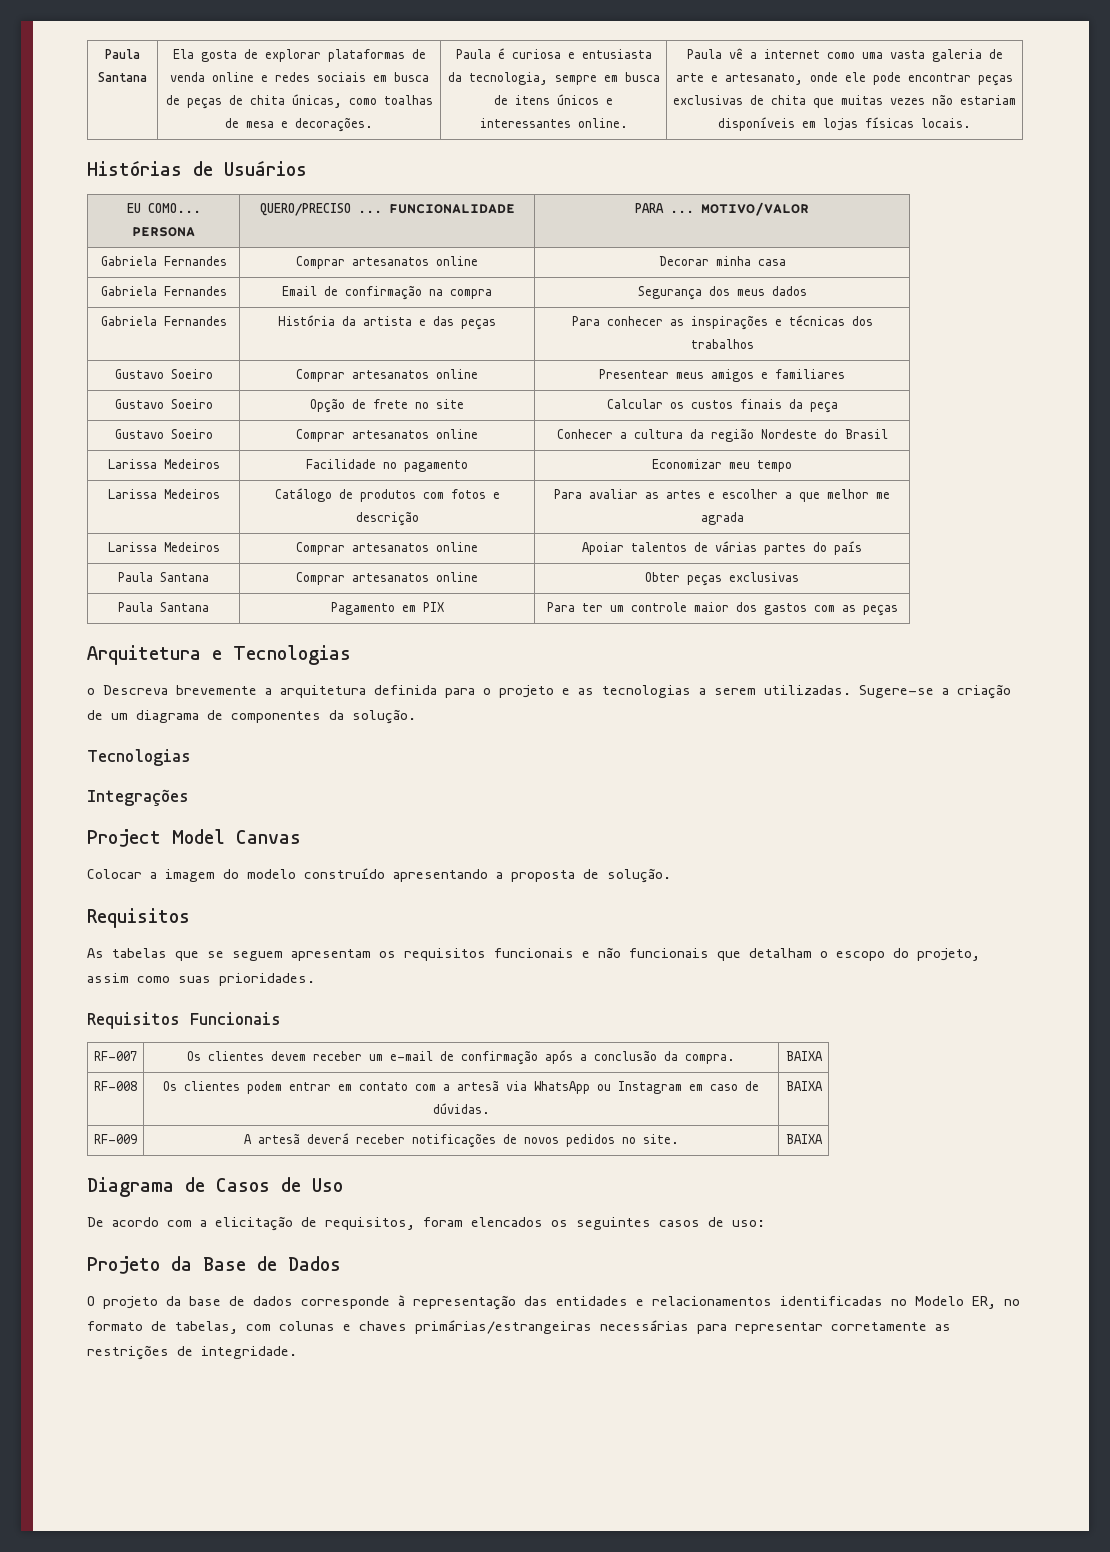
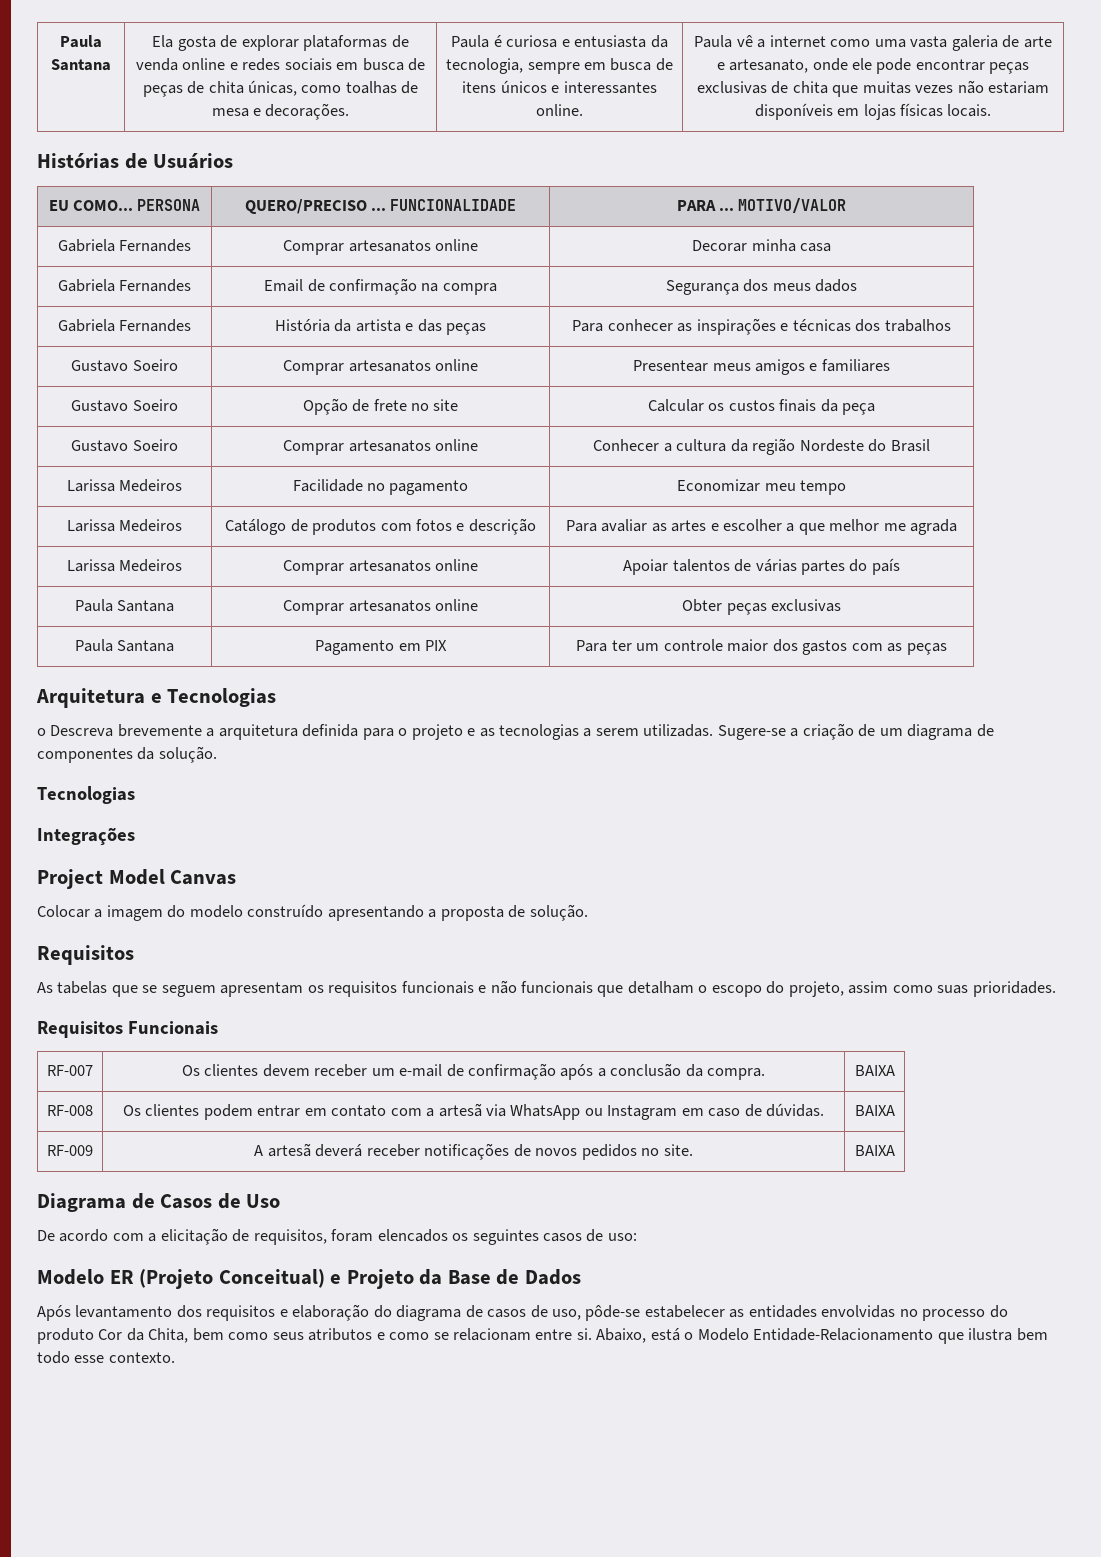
- Projeto da Base de Dados
+ Modelo ER (Projeto Conceitual) e Projeto da Base de Dados
- O projeto da base de dados corresponde à representação das entidades e relacionamentos identificadas no Modelo ER, no formato de tabelas, com colunas e chaves primárias/estrangeiras necessárias para representar corretamente as restrições de integridade.
+ Após levantamento dos requisitos e elaboração do diagrama de casos de uso, pôde-se estabelecer as entidades envolvidas no processo do produto Cor da Chita, bem como seus atributos e como se relacionam entre si. Abaixo, está o Modelo Entidade-Relacionamento que ilustra bem todo esse contexto.

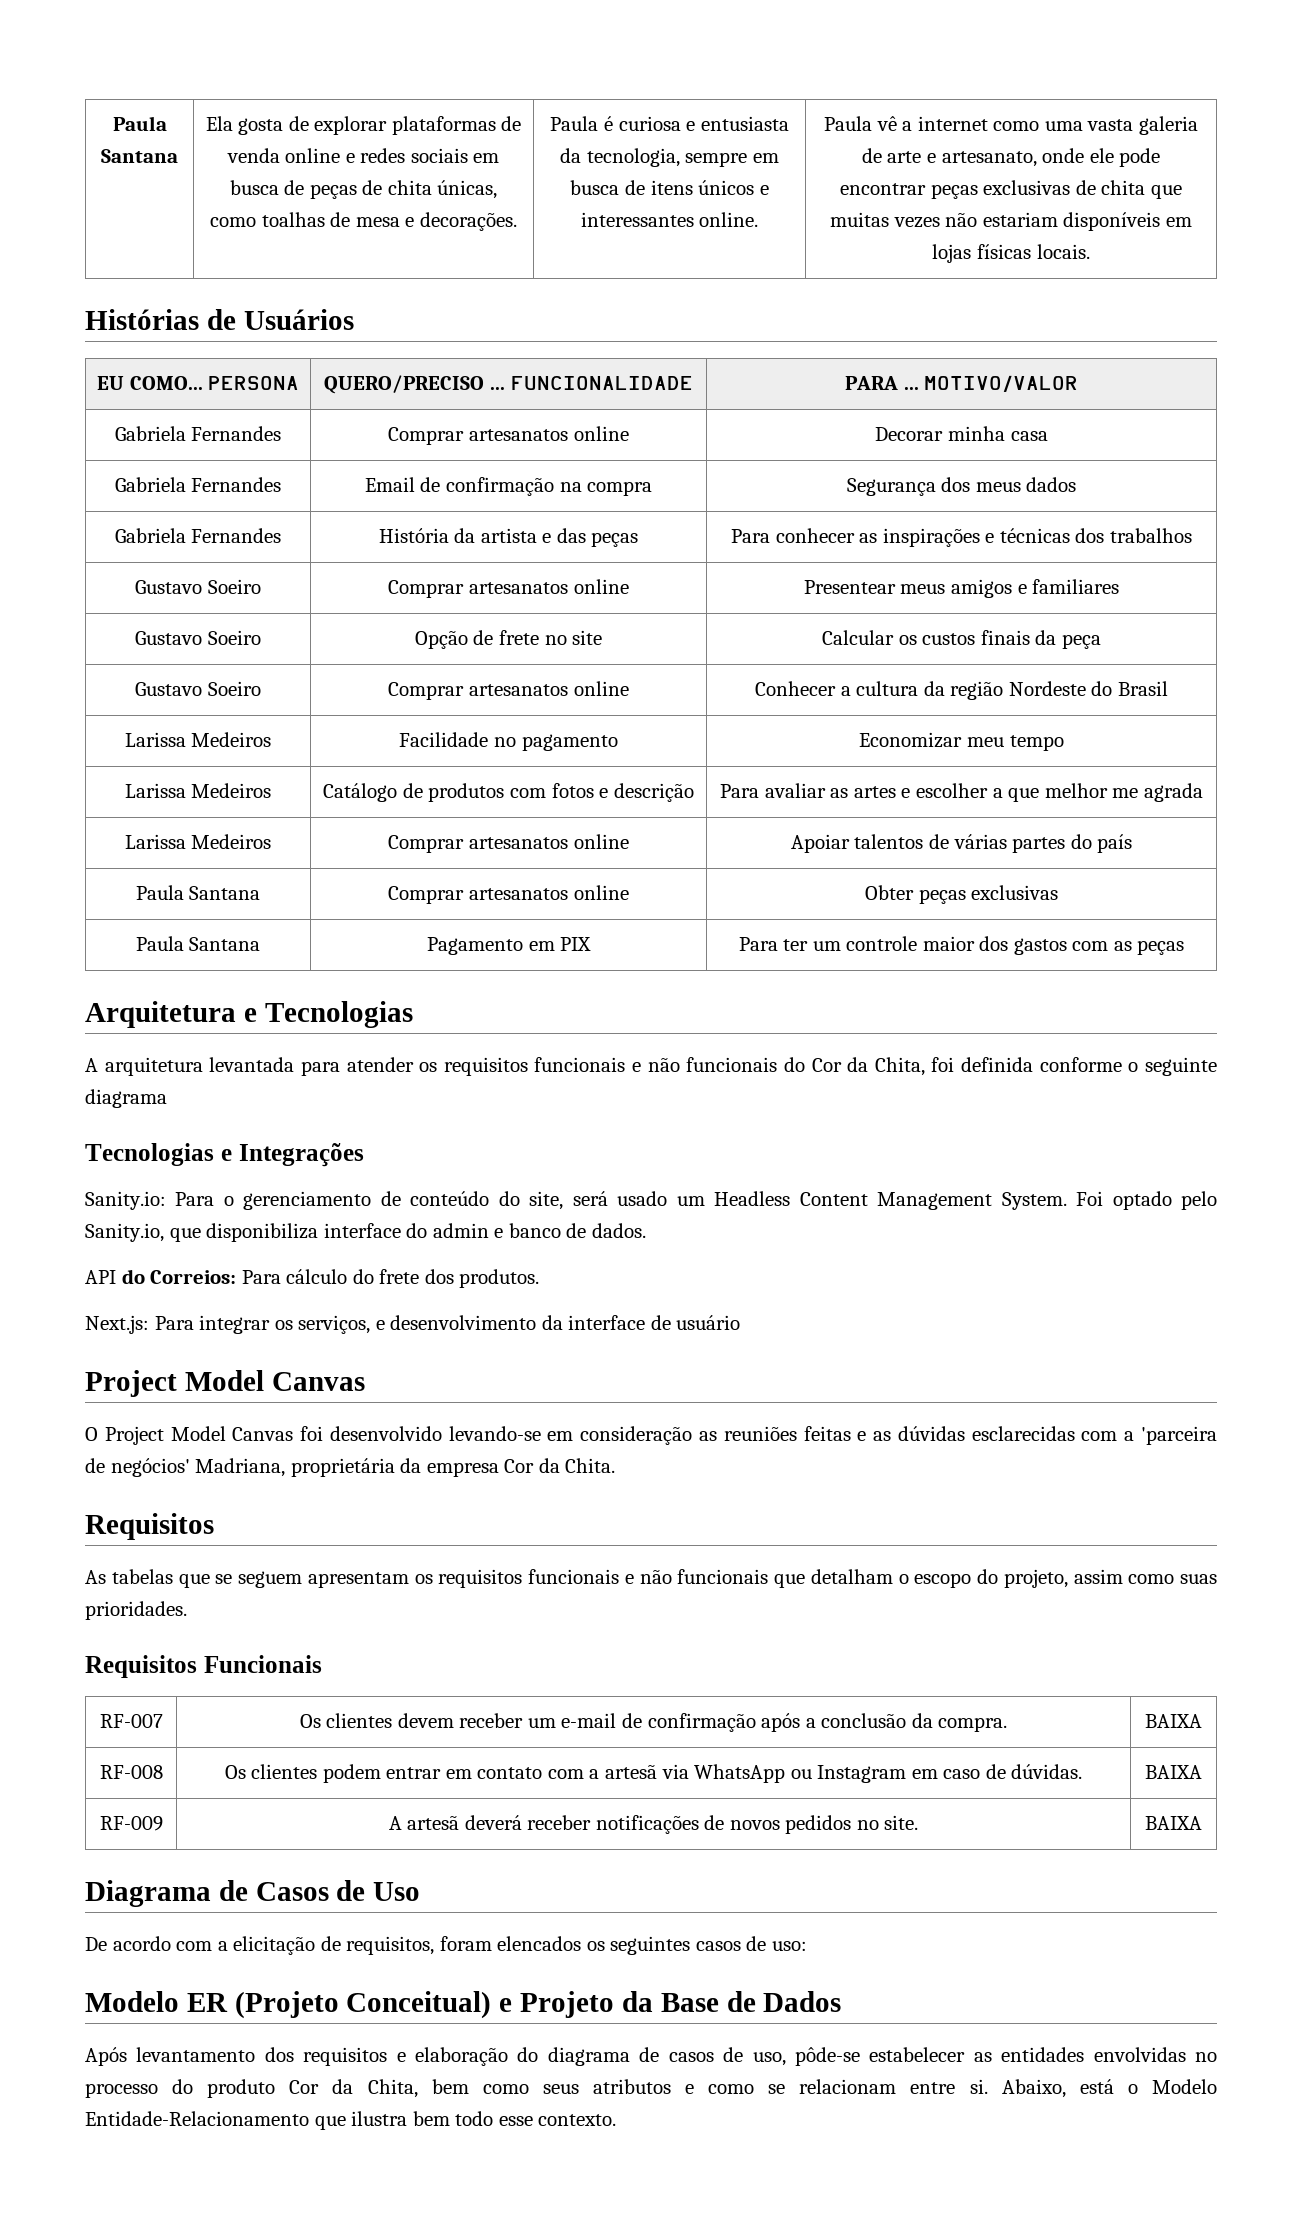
- o Descreva brevemente a arquitetura definida para o projeto e as tecnologias a serem utilizadas. Sugere-se a criação de um diagrama de componentes da solução.
- Tecnologias
- Integrações
+ A arquitetura levantada para atender os requisitos funcionais e não funcionais do Cor da Chita, foi definida conforme o seguinte diagrama
+ Tecnologias e Integrações
+ Sanity.io: Para o gerenciamento de conteúdo do site, será usado um Headless Content Management System. Foi optado pelo Sanity.io, que disponibiliza interface do admin e banco de dados.
+ API do Correios: Para cálculo do frete dos produtos.
+ Next.js: Para integrar os serviços, e desenvolvimento da interface de usuário
  Project Model Canvas
- Colocar a imagem do modelo construído apresentando a proposta de solução.
+ O Project Model Canvas foi desenvolvido levando-se em consideração as reuniões feitas e as dúvidas esclarecidas com a 'parceira de negócios' Madriana, proprietária da empresa Cor da Chita.

